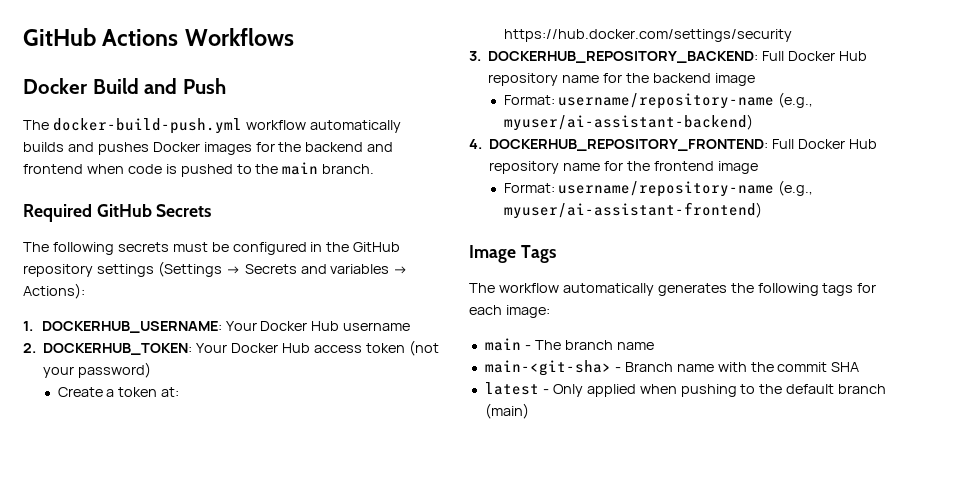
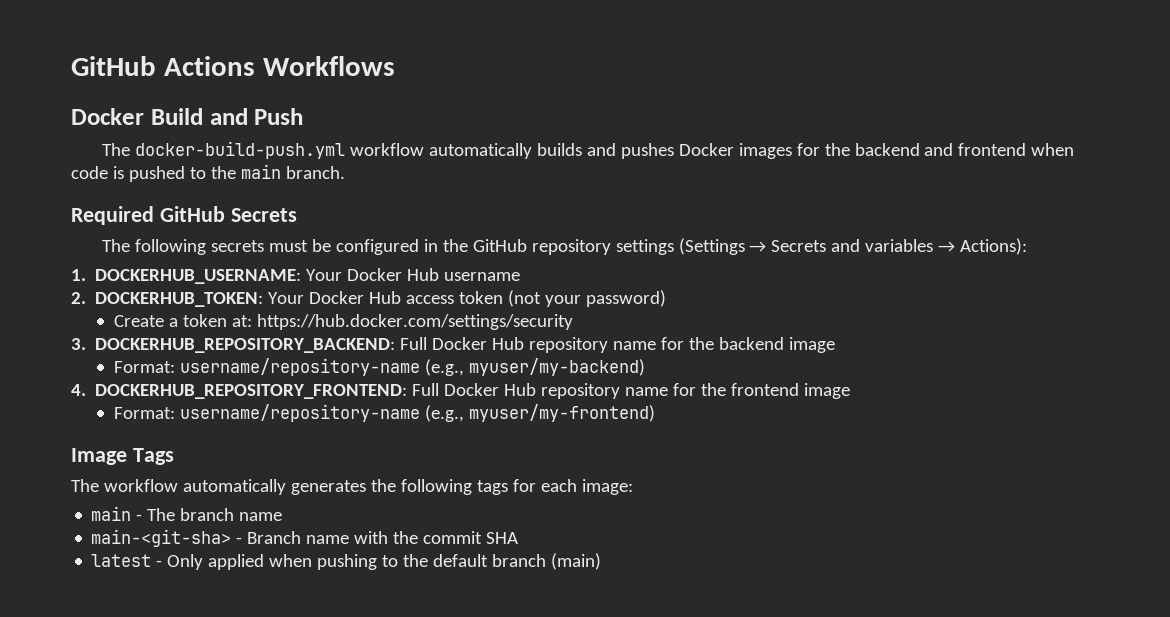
- Format: username/repository-name (e.g., myuser/ai-assistant-backend)
+ Format: username/repository-name (e.g., myuser/my-backend)
- Format: username/repository-name (e.g., myuser/ai-assistant-frontend)
+ Format: username/repository-name (e.g., myuser/my-frontend)

